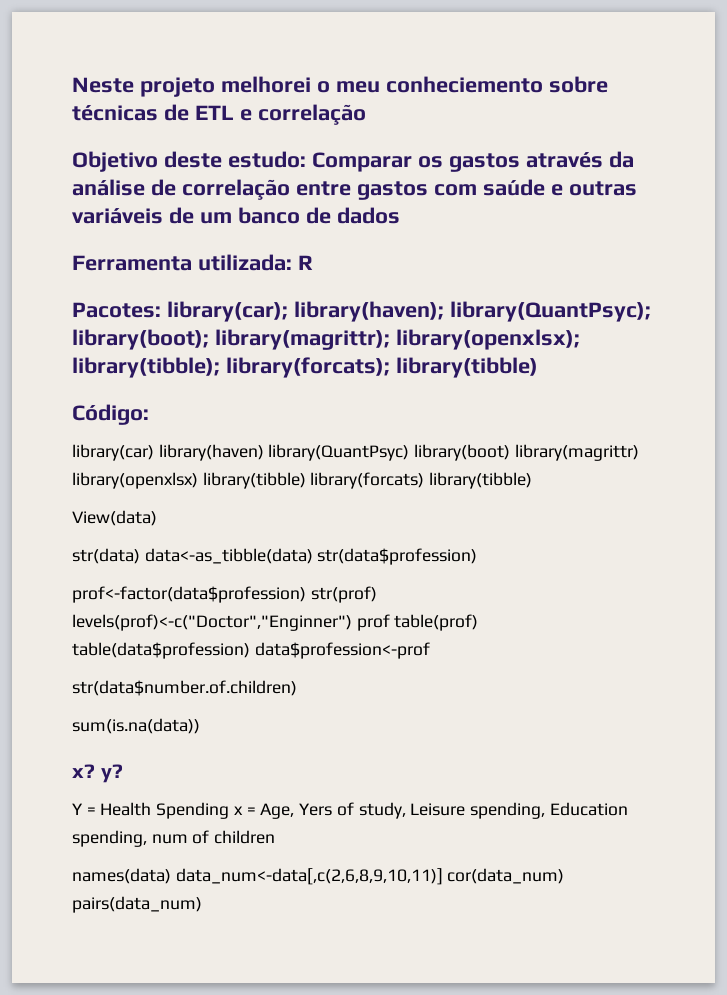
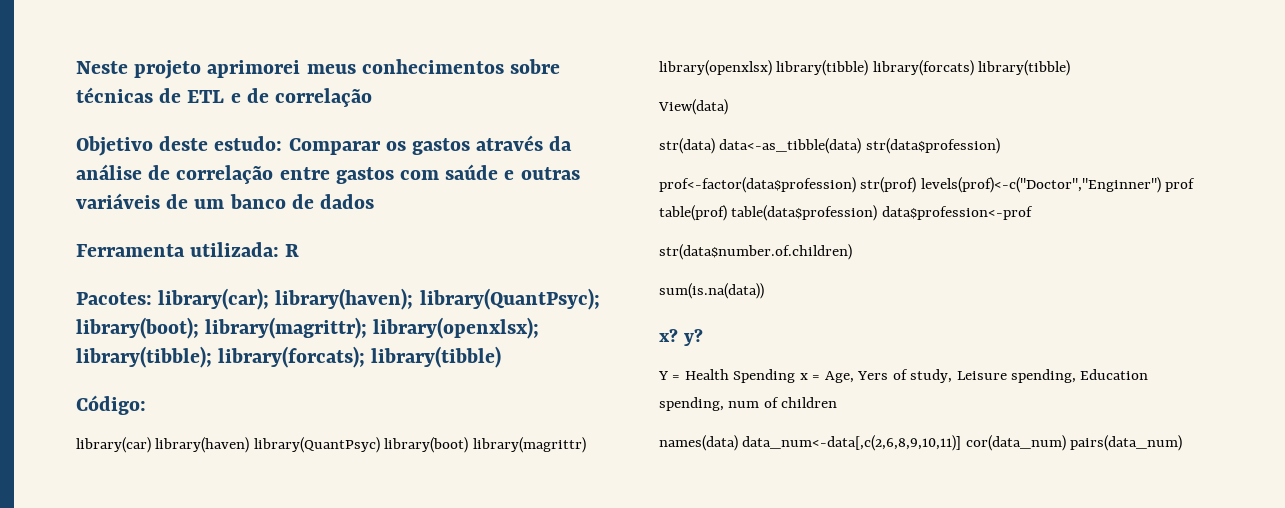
- Neste projeto melhorei o meu conheciemento sobre técnicas de ETL e correlação
+ Neste projeto aprimorei meus conhecimentos sobre técnicas de ETL e de correlação

